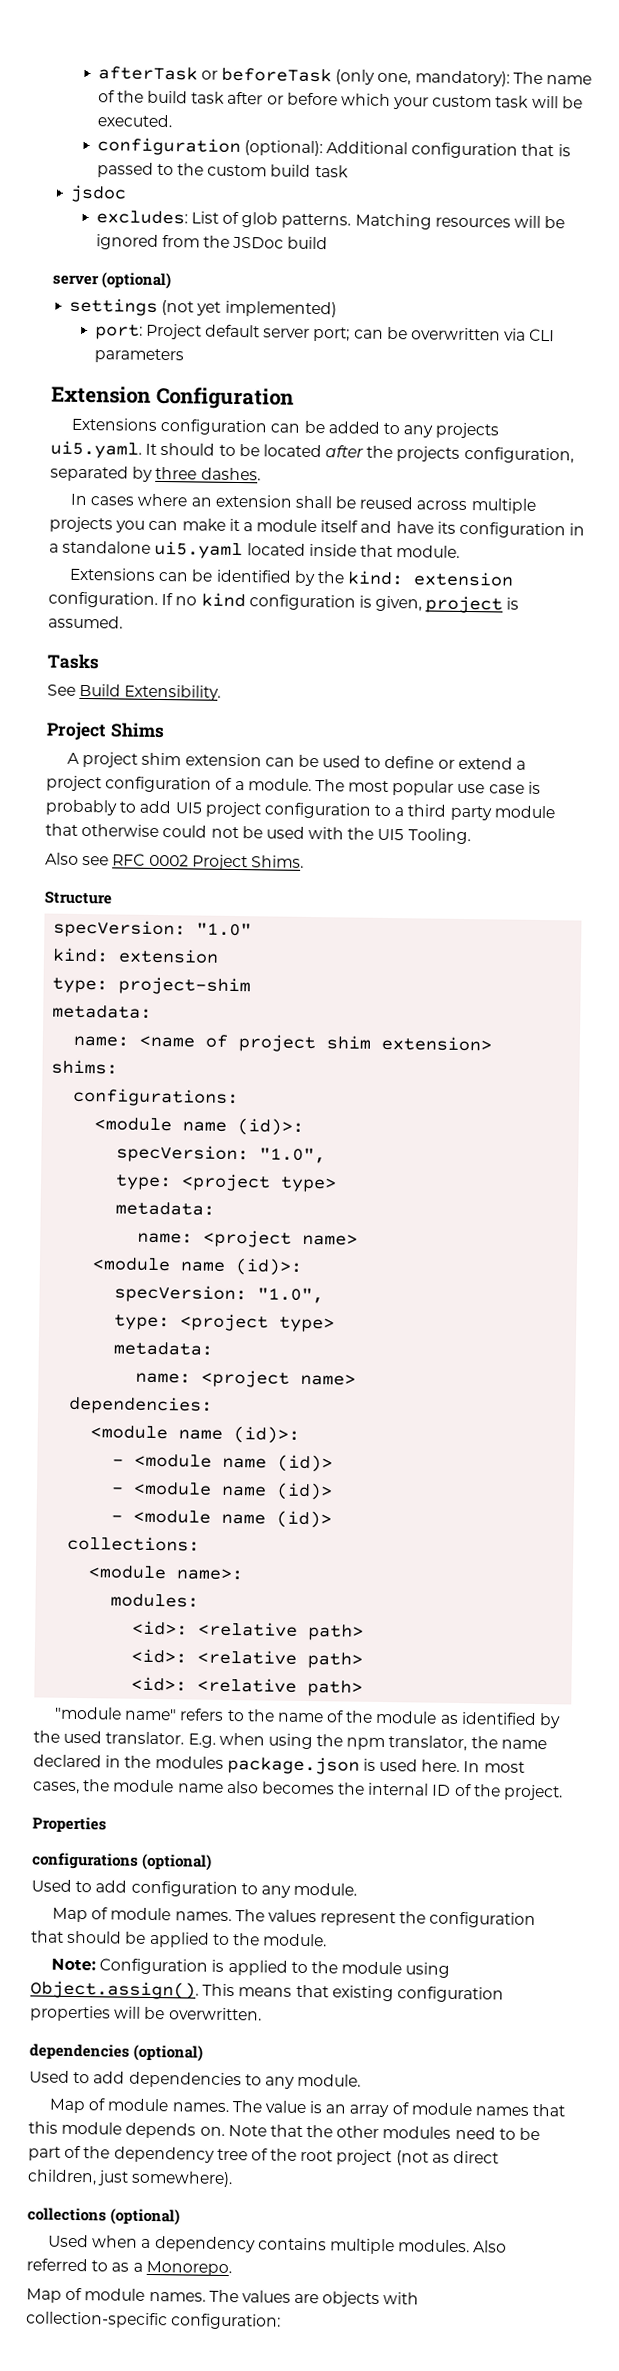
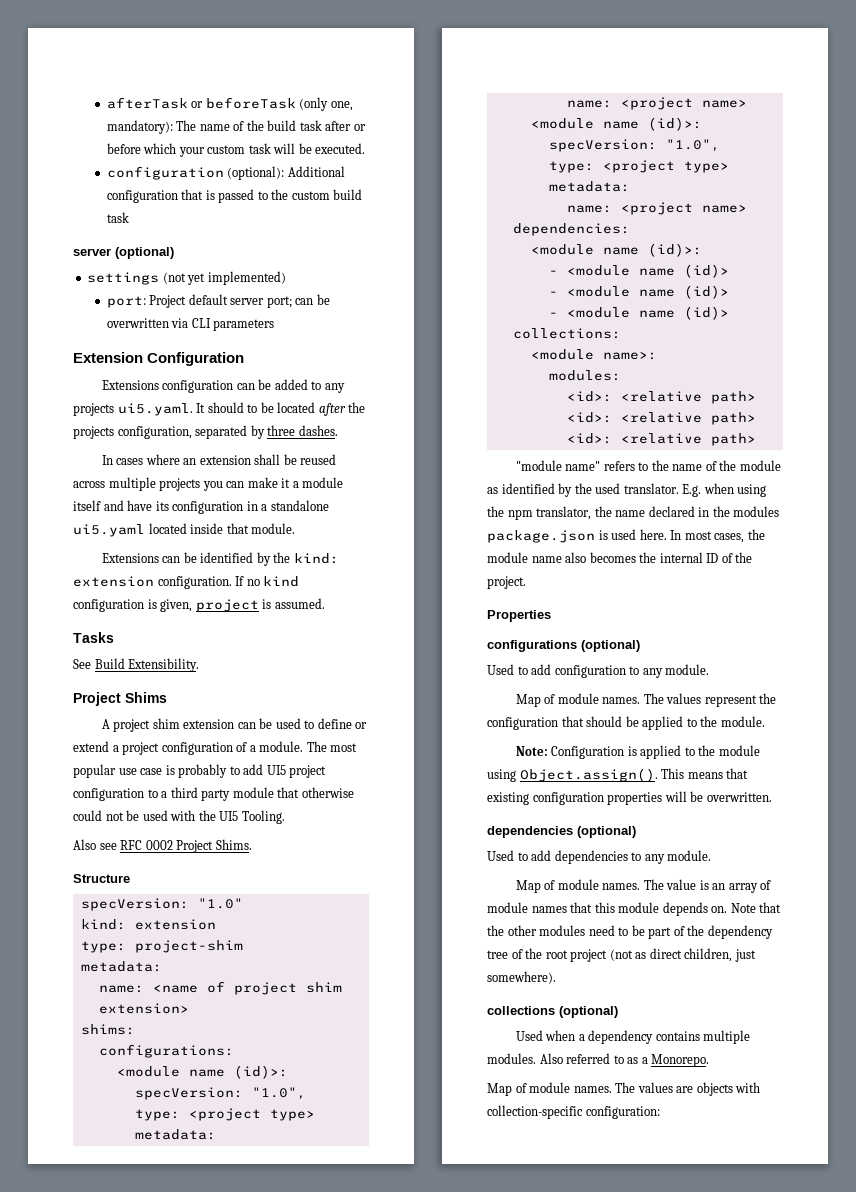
- jsdoc
- excludes: List of glob patterns. Matching resources will be ignored from the JSDoc build

